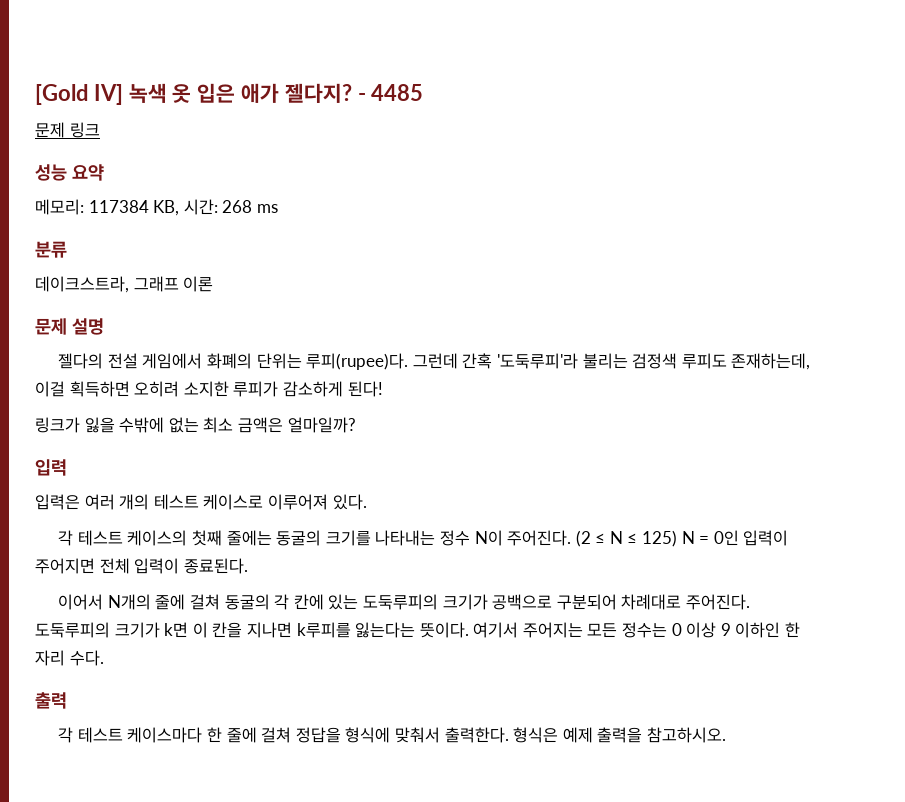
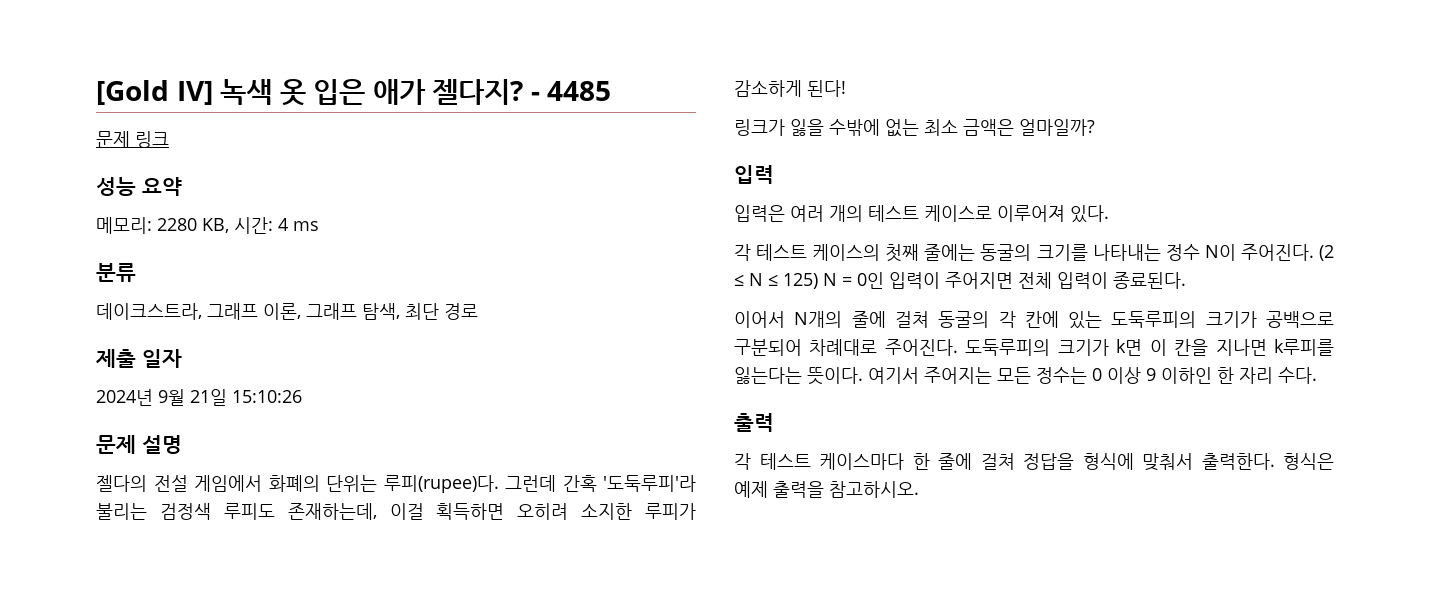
- 메모리: 117384 KB, 시간: 268 ms
+ 메모리: 2280 KB, 시간: 4 ms
- 데이크스트라, 그래프 이론
+ 데이크스트라, 그래프 이론, 그래프 탐색, 최단 경로
+ 제출 일자
+ 2024년 9월 21일 15:10:26

